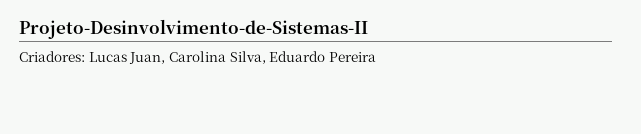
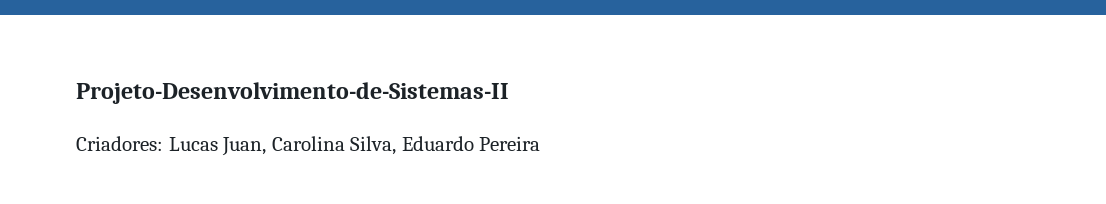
- Projeto-Desinvolvimento-de-Sistemas-II
+ Projeto-Desenvolvimento-de-Sistemas-II

